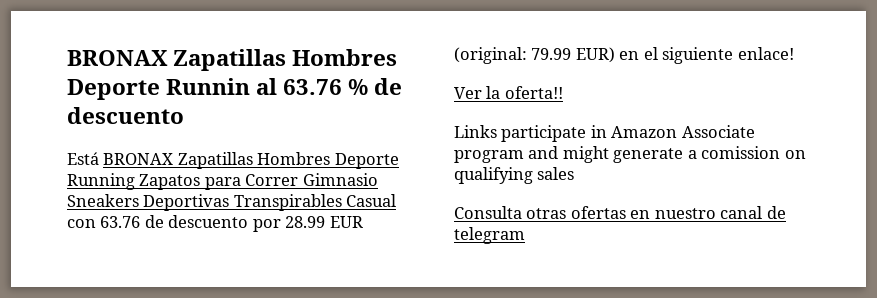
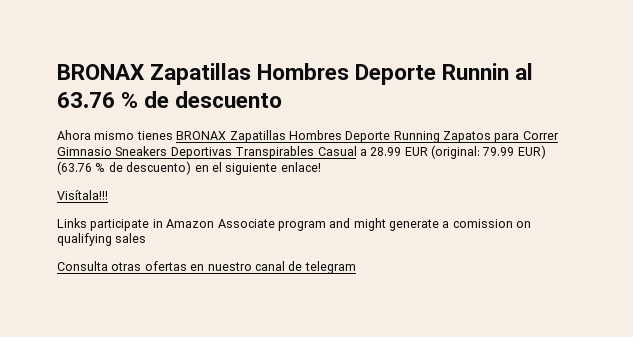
- Está BRONAX Zapatillas Hombres Deporte Running Zapatos para Correr Gimnasio Sneakers Deportivas Transpirables Casual con 63.76 de descuento por 28.99 EUR (original: 79.99 EUR) en el siguiente enlace!
+ Ahora mismo tienes BRONAX Zapatillas Hombres Deporte Running Zapatos para Correr Gimnasio Sneakers Deportivas Transpirables Casual a 28.99 EUR (original: 79.99 EUR) (63.76 % de descuento) en el siguiente enlace!
- Ver la oferta!!
+ Visítala!!!

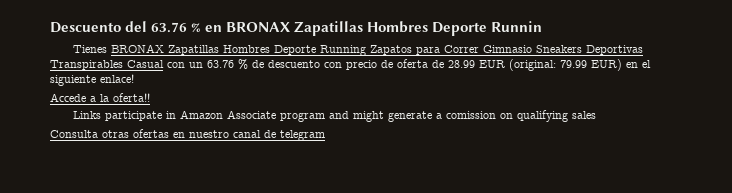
- BRONAX Zapatillas Hombres Deporte Runnin al 63.76 % de descuento
- Ahora mismo tienes BRONAX Zapatillas Hombres Deporte Running Zapatos para Correr Gimnasio Sneakers Deportivas Transpirables Casual a 28.99 EUR (original: 79.99 EUR) (63.76 % de descuento) en el siguiente enlace!
+ Descuento del 63.76 % en BRONAX Zapatillas Hombres Deporte Runnin
+ Tienes BRONAX Zapatillas Hombres Deporte Running Zapatos para Correr Gimnasio Sneakers Deportivas Transpirables Casual con un 63.76 % de descuento con precio de oferta de 28.99 EUR (original: 79.99 EUR) en el siguiente enlace!
- Visítala!!!
+ Accede a la oferta!!

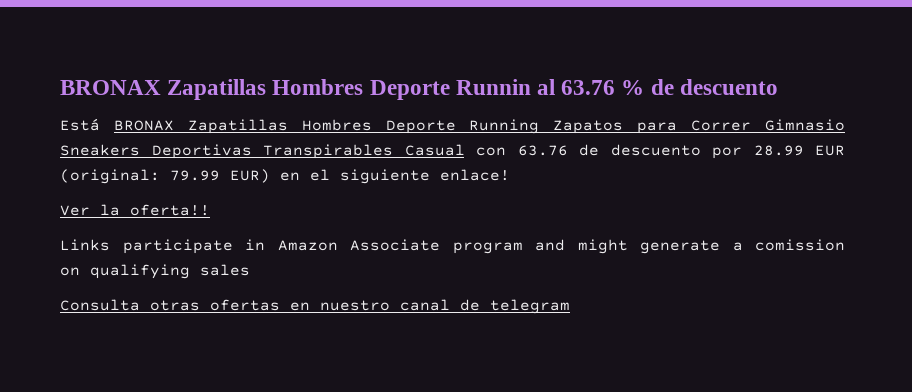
- Descuento del 63.76 % en BRONAX Zapatillas Hombres Deporte Runnin
- Tienes BRONAX Zapatillas Hombres Deporte Running Zapatos para Correr Gimnasio Sneakers Deportivas Transpirables Casual con un 63.76 % de descuento con precio de oferta de 28.99 EUR (original: 79.99 EUR) en el siguiente enlace!
+ BRONAX Zapatillas Hombres Deporte Runnin al 63.76 % de descuento
+ Está BRONAX Zapatillas Hombres Deporte Running Zapatos para Correr Gimnasio Sneakers Deportivas Transpirables Casual con 63.76 de descuento por 28.99 EUR (original: 79.99 EUR) en el siguiente enlace!
- Accede a la oferta!!
+ Ver la oferta!!

